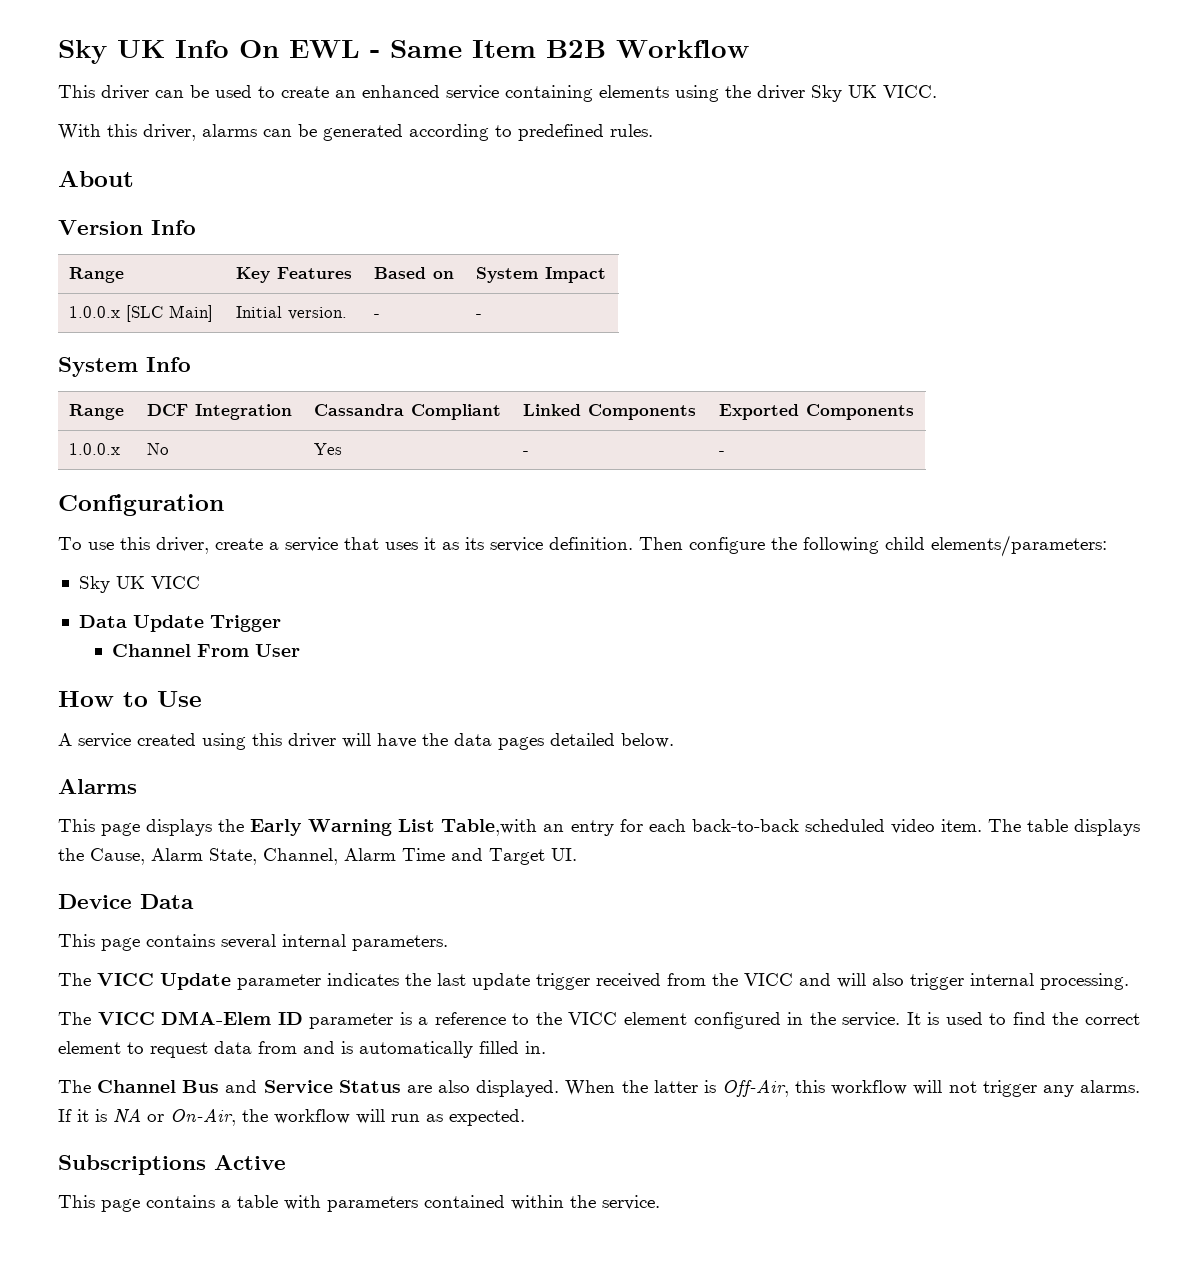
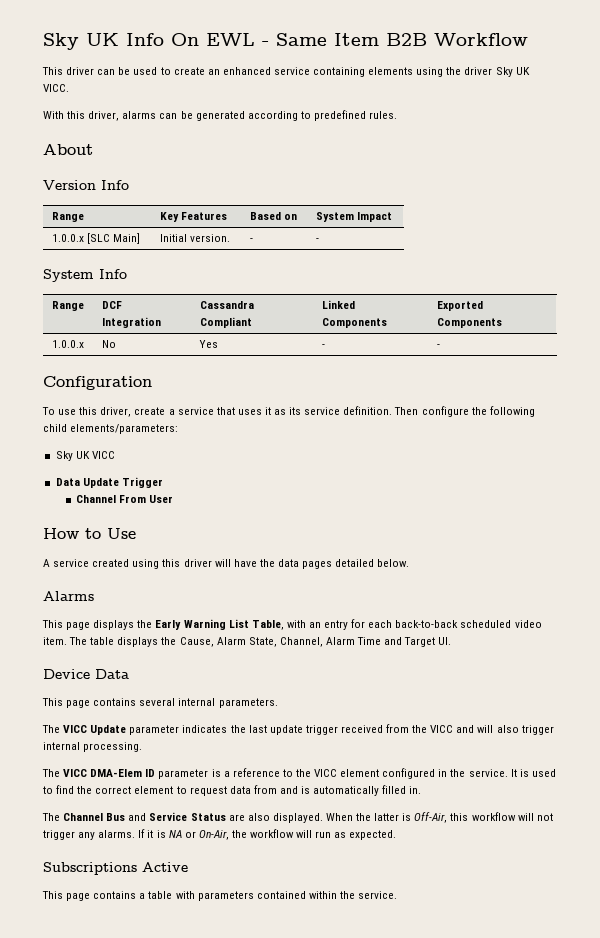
- This page displays the Early Warning List Table,with an entry for each back-to-back scheduled video item.
+ This page displays the Early Warning List Table, with an entry for each back-to-back scheduled video item.

